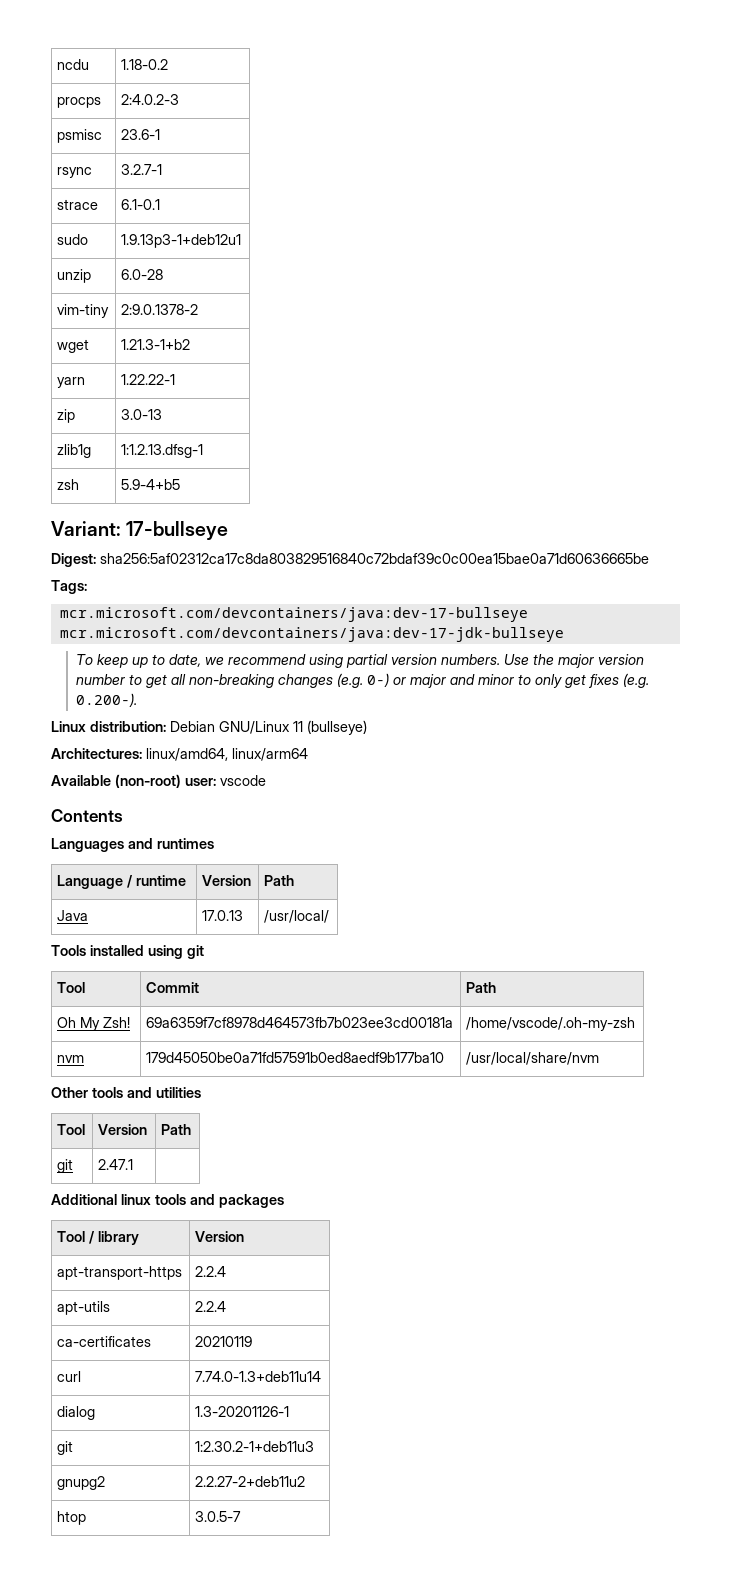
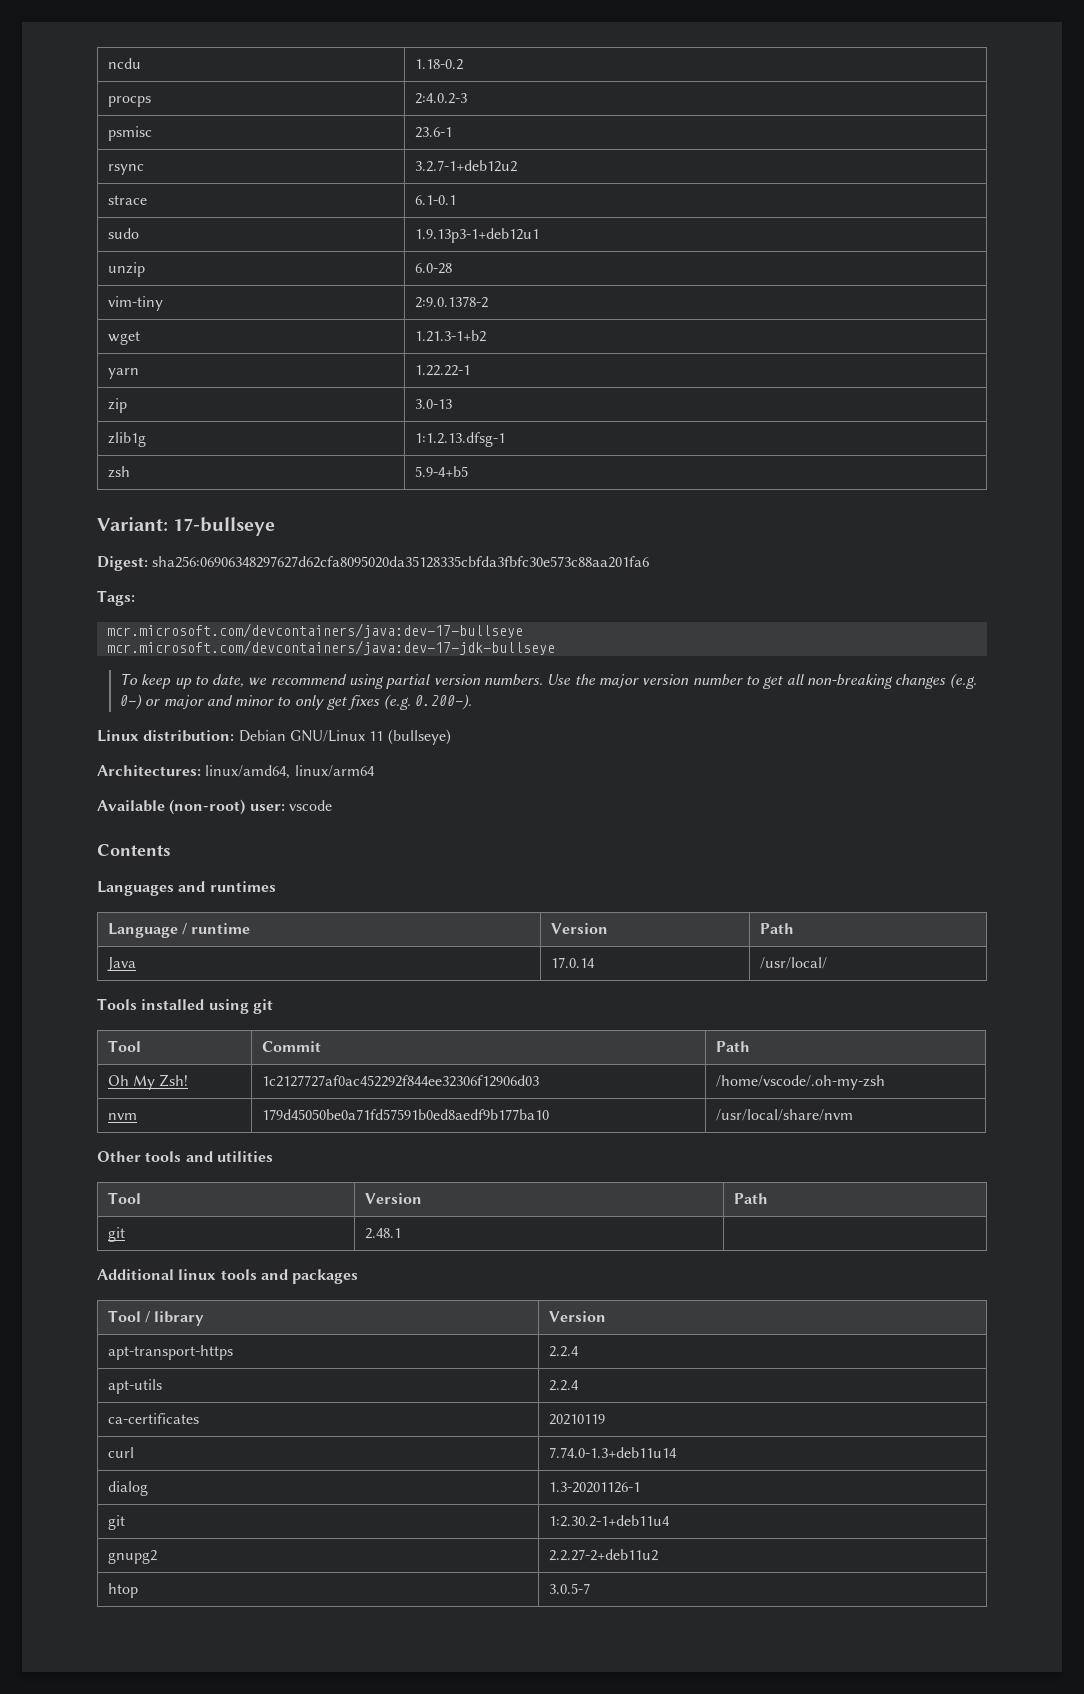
- rsync | 3.2.7-1
+ rsync | 3.2.7-1+deb12u2
- Digest: sha256:5af02312ca17c8da803829516840c72bdaf39c0c00ea15bae0a71d60636665be
+ Digest: sha256:06906348297627d62cfa8095020da35128335cbfda3fbfc30e573c88aa201fa6
- Java | 17.0.13 | /usr/local/
+ Java | 17.0.14 | /usr/local/
- Oh My Zsh! | 69a6359f7cf8978d464573fb7b023ee3cd00181a | /home/vscode/.oh-my-zsh
+ Oh My Zsh! | 1c2127727af0ac452292f844ee32306f12906d03 | /home/vscode/.oh-my-zsh
- git | 2.47.1 |
+ git | 2.48.1 |
- git | 1:2.30.2-1+deb11u3
+ git | 1:2.30.2-1+deb11u4

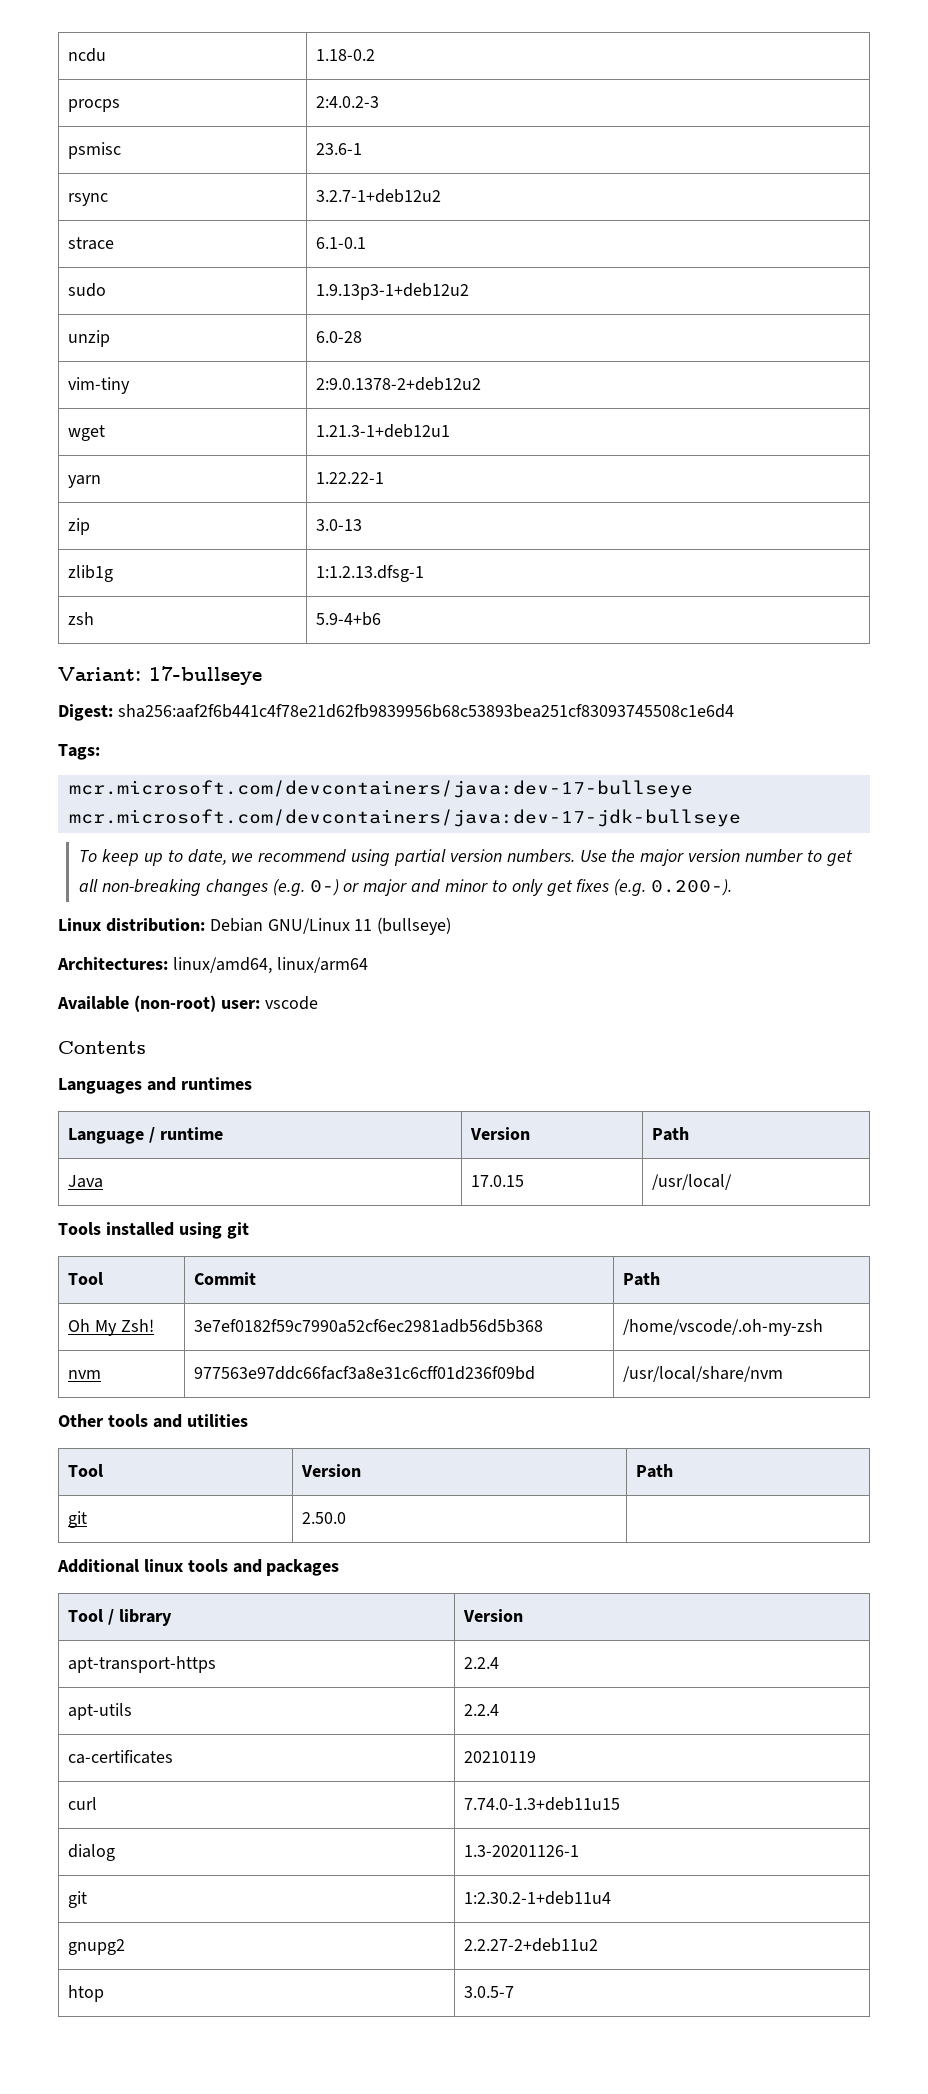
- sudo | 1.9.13p3-1+deb12u1
+ sudo | 1.9.13p3-1+deb12u2
- vim-tiny | 2:9.0.1378-2
+ vim-tiny | 2:9.0.1378-2+deb12u2
- wget | 1.21.3-1+b2
+ wget | 1.21.3-1+deb12u1
- zsh | 5.9-4+b5
+ zsh | 5.9-4+b6
- Digest: sha256:06906348297627d62cfa8095020da35128335cbfda3fbfc30e573c88aa201fa6
+ Digest: sha256:aaf2f6b441c4f78e21d62fb9839956b68c53893bea251cf83093745508c1e6d4
- Java | 17.0.14 | /usr/local/
+ Java | 17.0.15 | /usr/local/
- Oh My Zsh! | 1c2127727af0ac452292f844ee32306f12906d03 | /home/vscode/.oh-my-zsh
+ Oh My Zsh! | 3e7ef0182f59c7990a52cf6ec2981adb56d5b368 | /home/vscode/.oh-my-zsh
- nvm | 179d45050be0a71fd57591b0ed8aedf9b177ba10 | /usr/local/share/nvm
+ nvm | 977563e97ddc66facf3a8e31c6cff01d236f09bd | /usr/local/share/nvm
- git | 2.48.1 |
+ git | 2.50.0 |
- curl | 7.74.0-1.3+deb11u14
+ curl | 7.74.0-1.3+deb11u15

